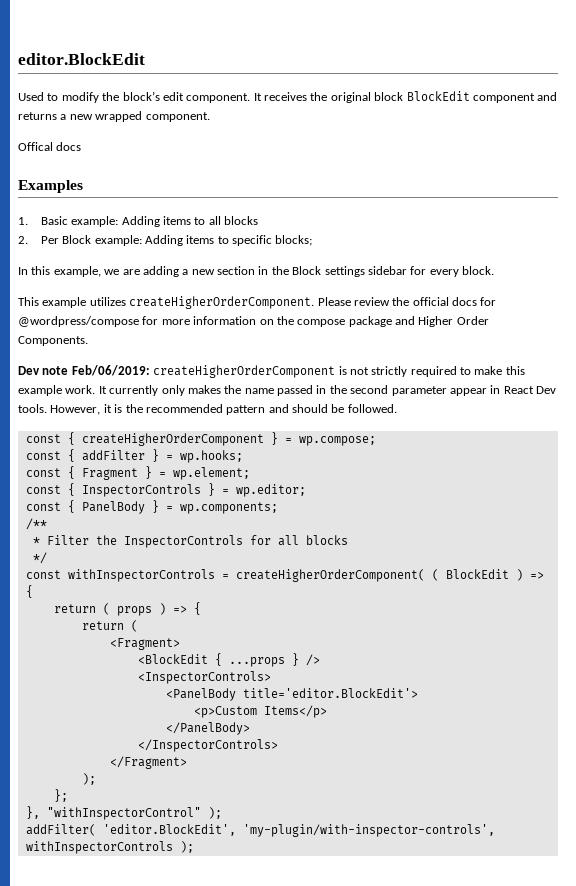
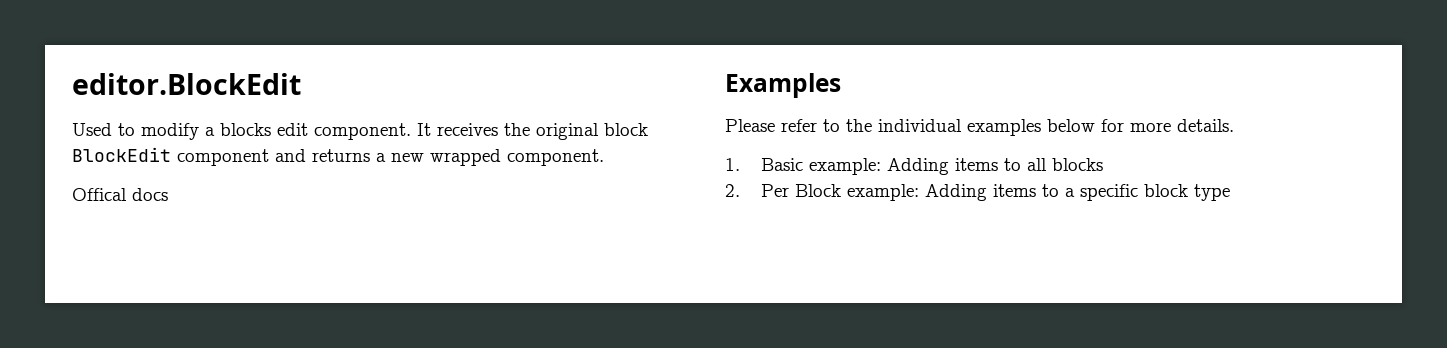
- Used to modify the block’s edit component.
+ Used to modify a blocks edit component.
+ Please refer to the individual examples below for more details.
- 2. Per Block example: Adding items to specific blocks;
- In this example, we are adding a new section in the Block settings sidebar for every block.
- This example utilizes createHigherOrderComponent. Please review the official docs for @wordpress/compose for more information on the compose package and Higher Order Components.
- Dev note Feb/06/2019: createHigherOrderComponent is not strictly required to make this example work. It currently only makes the name passed in the second parameter appear in React Dev tools. However, it is the recommended pattern and should be followed.
- const { createHigherOrderComponent } = wp.compose;
- const { addFilter } = wp.hooks;
- const { Fragment } = wp.element;
- const { InspectorControls } = wp.editor;
- const { PanelBody } = wp.components;
- /**
- * Filter the InspectorControls for all blocks
- */
- const withInspectorControls = createHigherOrderComponent( ( BlockEdit ) => {
- return ( props ) => {
- return (
- <Fragment>
- <BlockEdit { ...props } />
- <InspectorControls>
- <PanelBody title='editor.BlockEdit'>
- <p>Custom Items</p>
- </PanelBody>
- </InspectorControls>
- </Fragment>
- );
- };
- }, "withInspectorControl" );
- addFilter( 'editor.BlockEdit', 'my-plugin/with-inspector-controls', withInspectorControls );
+ 2. Per Block example: Adding items to a specific block type

